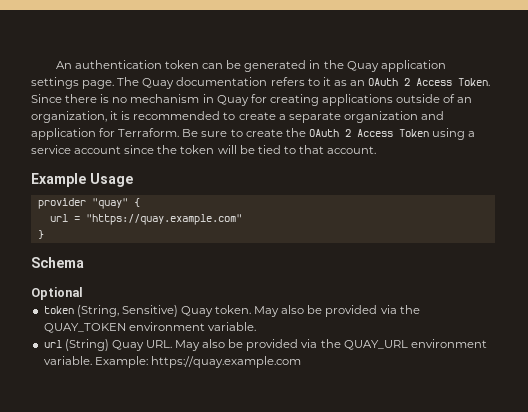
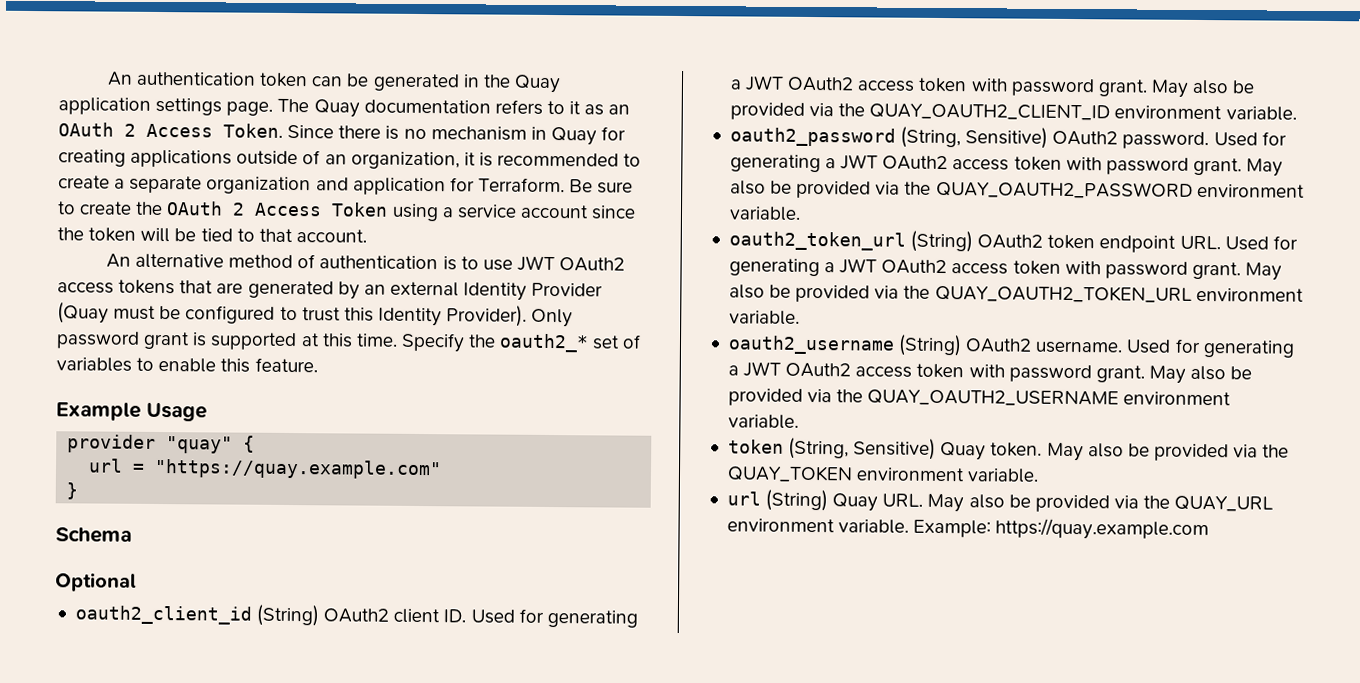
+ An alternative method of authentication is to use JWT OAuth2 access tokens that are generated by an external Identity Provider (Quay must be configured to trust this Identity Provider). Only password grant is supported at this time. Specify the oauth2_* set of variables to enable this feature.
+ oauth2_client_id (String) OAuth2 client ID. Used for generating a JWT OAuth2 access token with password grant. May also be provided via the QUAY_OAUTH2_CLIENT_ID environment variable.
+ oauth2_password (String, Sensitive) OAuth2 password. Used for generating a JWT OAuth2 access token with password grant. May also be provided via the QUAY_OAUTH2_PASSWORD environment variable.
+ oauth2_token_url (String) OAuth2 token endpoint URL. Used for generating a JWT OAuth2 access token with password grant. May also be provided via the QUAY_OAUTH2_TOKEN_URL environment variable.
+ oauth2_username (String) OAuth2 username. Used for generating a JWT OAuth2 access token with password grant. May also be provided via the QUAY_OAUTH2_USERNAME environment variable.

